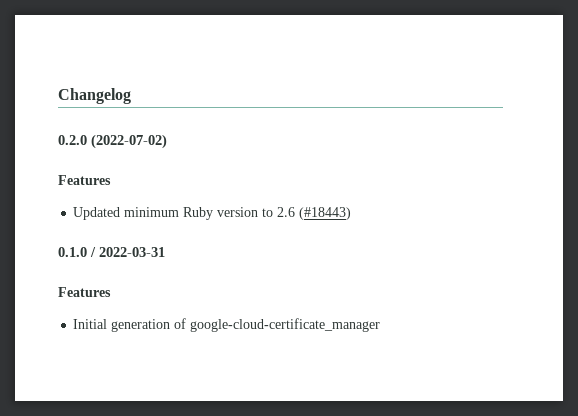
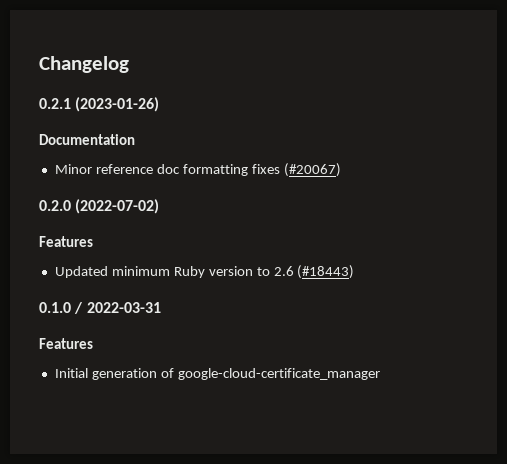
+ 0.2.1 (2023-01-26)
+ Documentation
+ Minor reference doc formatting fixes (#20067)

